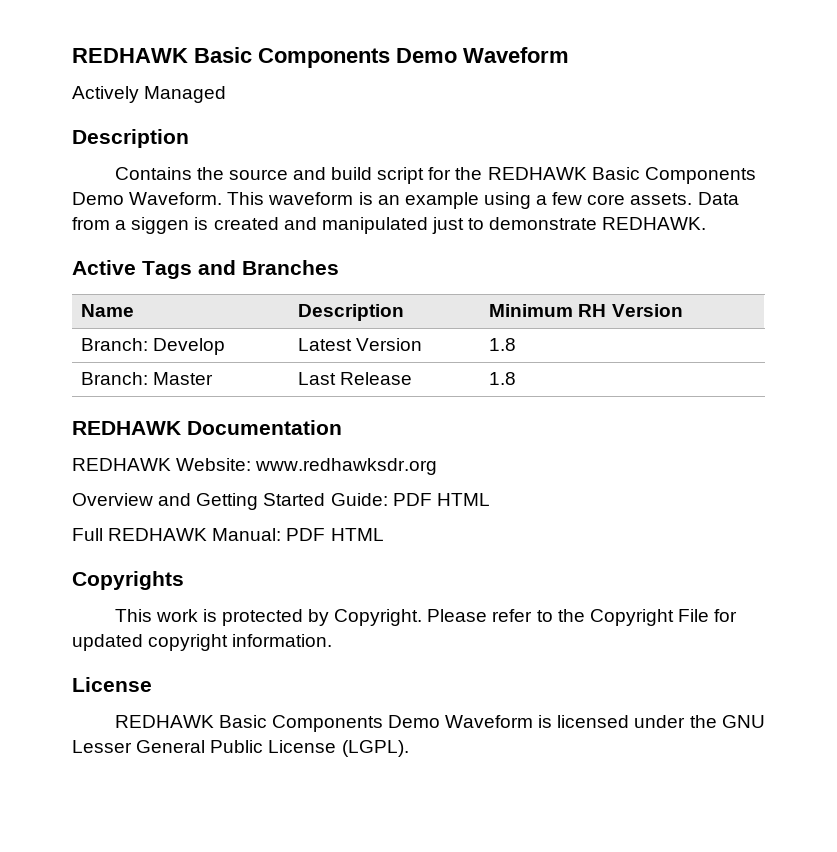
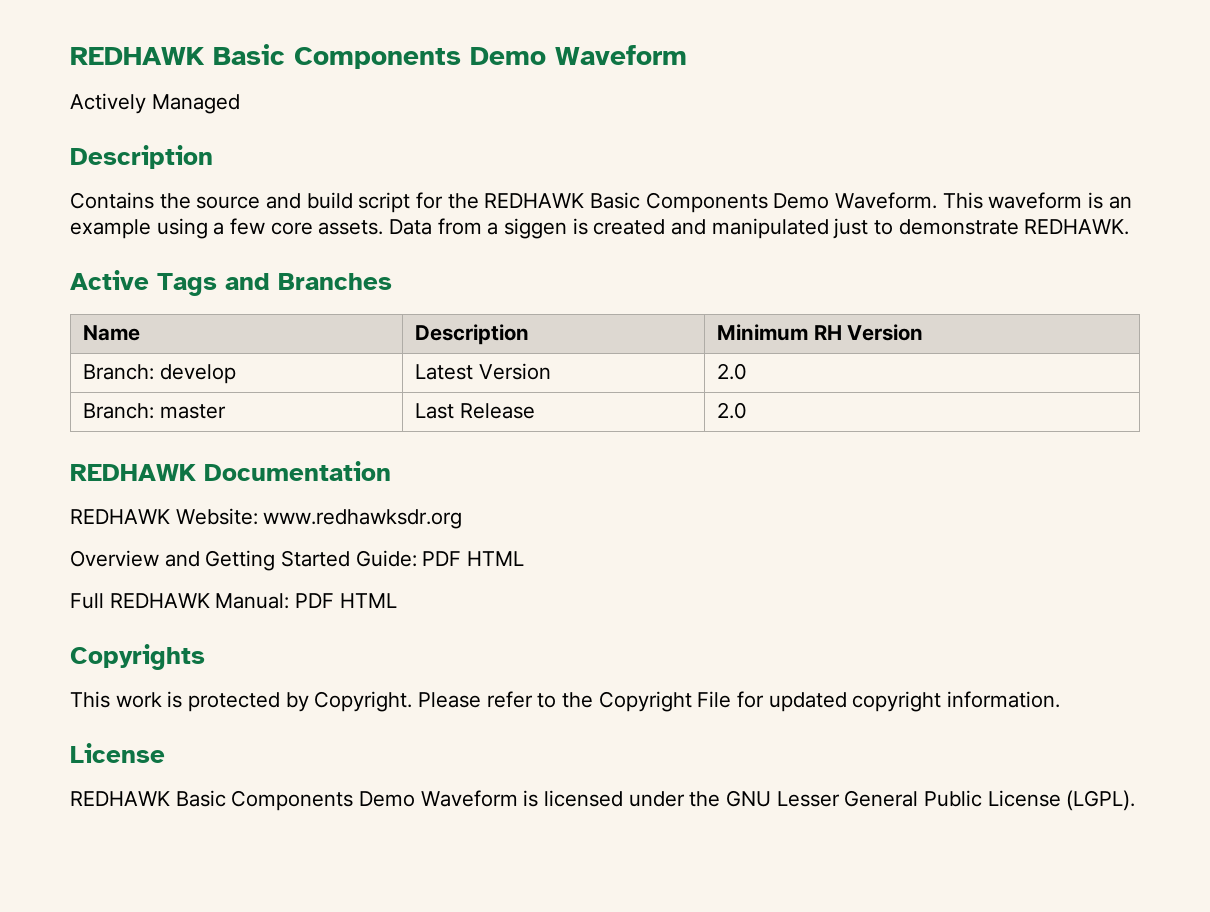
- Branch: Develop | Latest Version | 1.8
- Branch: Master | Last Release | 1.8
+ Branch: develop | Latest Version | 2.0
+ Branch: master | Last Release | 2.0

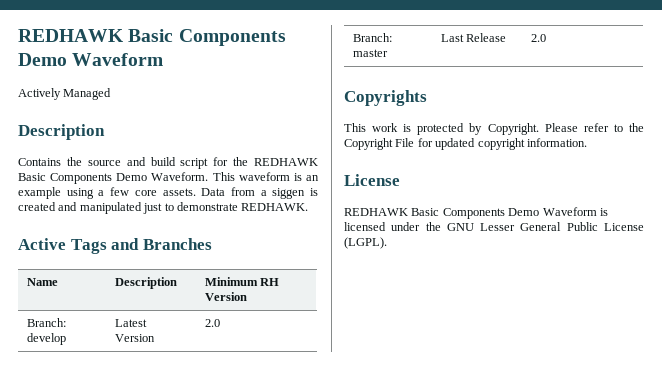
- REDHAWK Documentation
- REDHAWK Website: www.redhawksdr.org
- Overview and Getting Started Guide: PDF HTML
- Full REDHAWK Manual: PDF HTML

